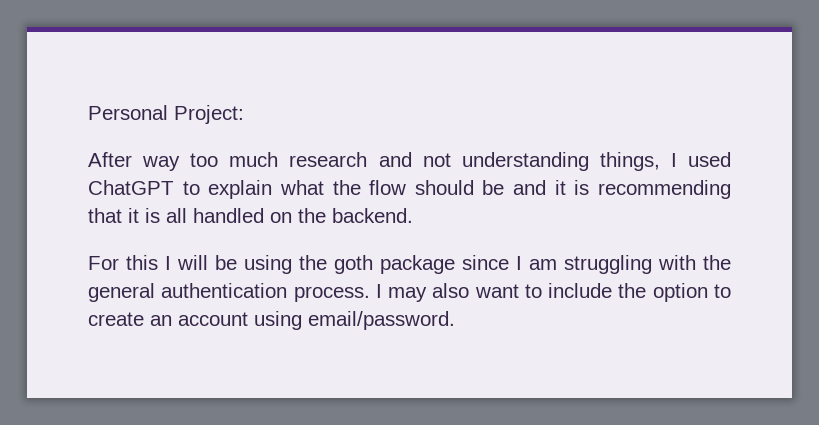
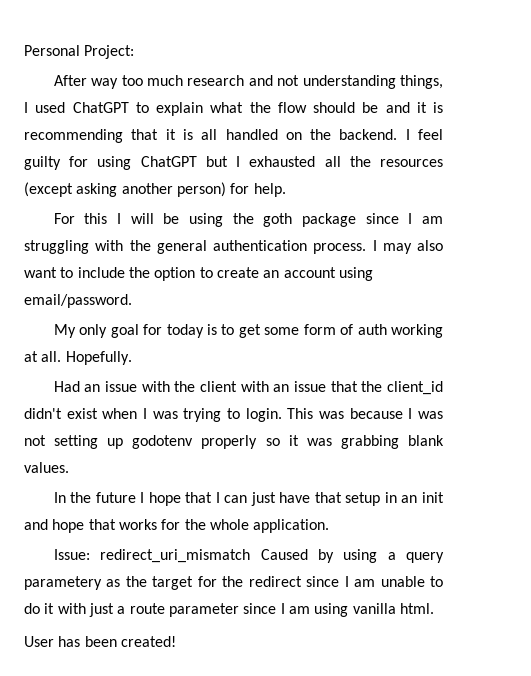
+ I feel guilty for using ChatGPT but I exhausted all the resources (except asking another person) for help.
+ My only goal for today is to get some form of auth working at all. Hopefully.
+ Had an issue with the client with an issue that the client_id didn't exist when I was trying to login. This was because I was not setting up godotenv properly so it was grabbing blank values.
+ In the future I hope that I can just have that setup in an init and hope that works for the whole application.
+ Issue: redirect_uri_mismatch Caused by using a query parametery as the target for the redirect since I am unable to do it with just a route parameter since I am using vanilla html.
+ User has been created!

